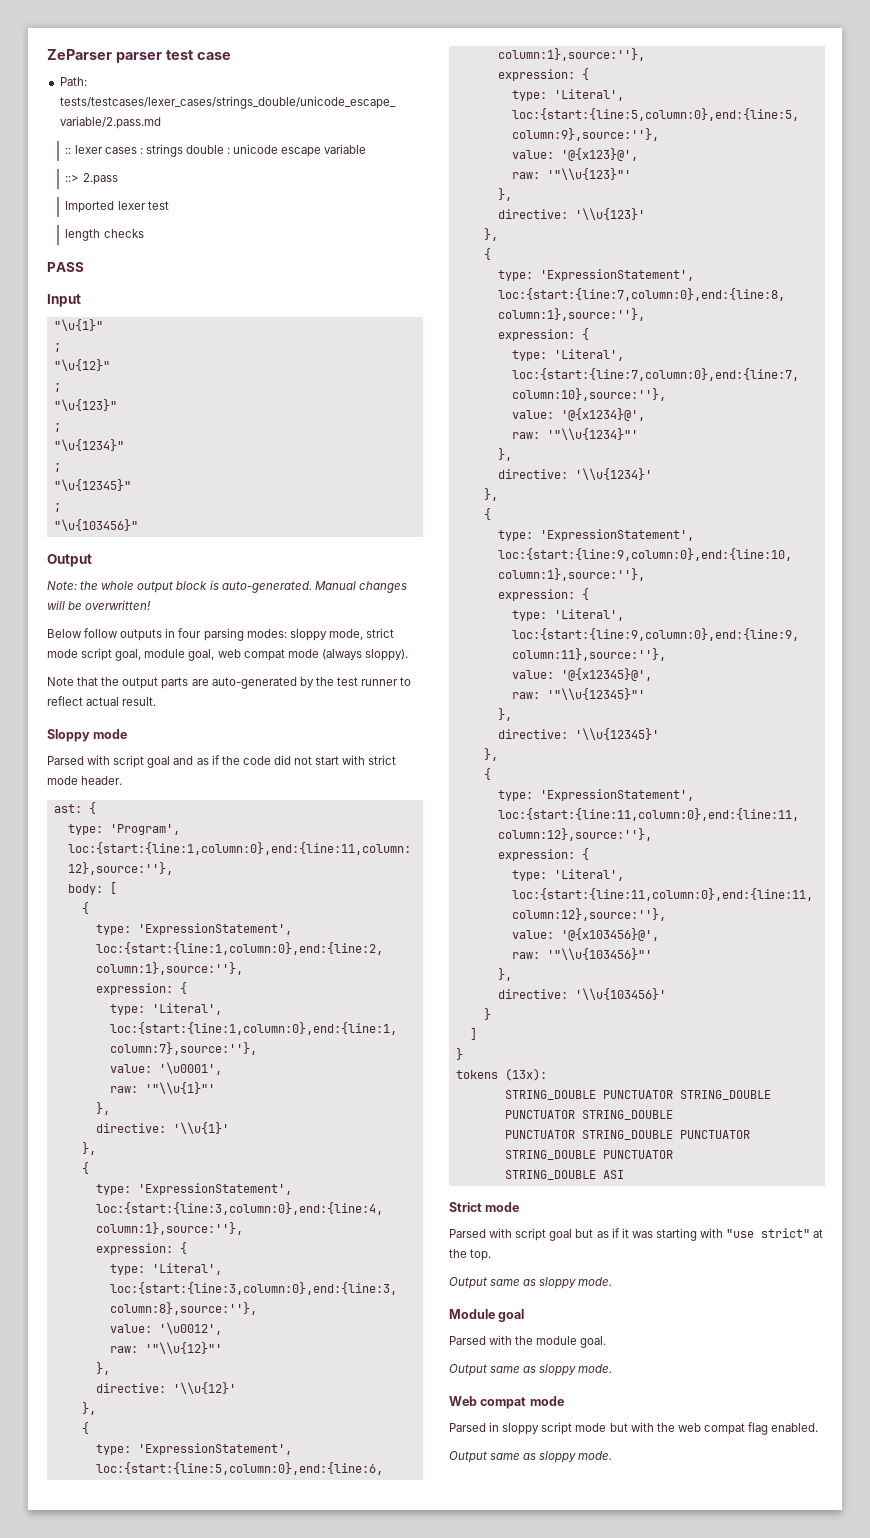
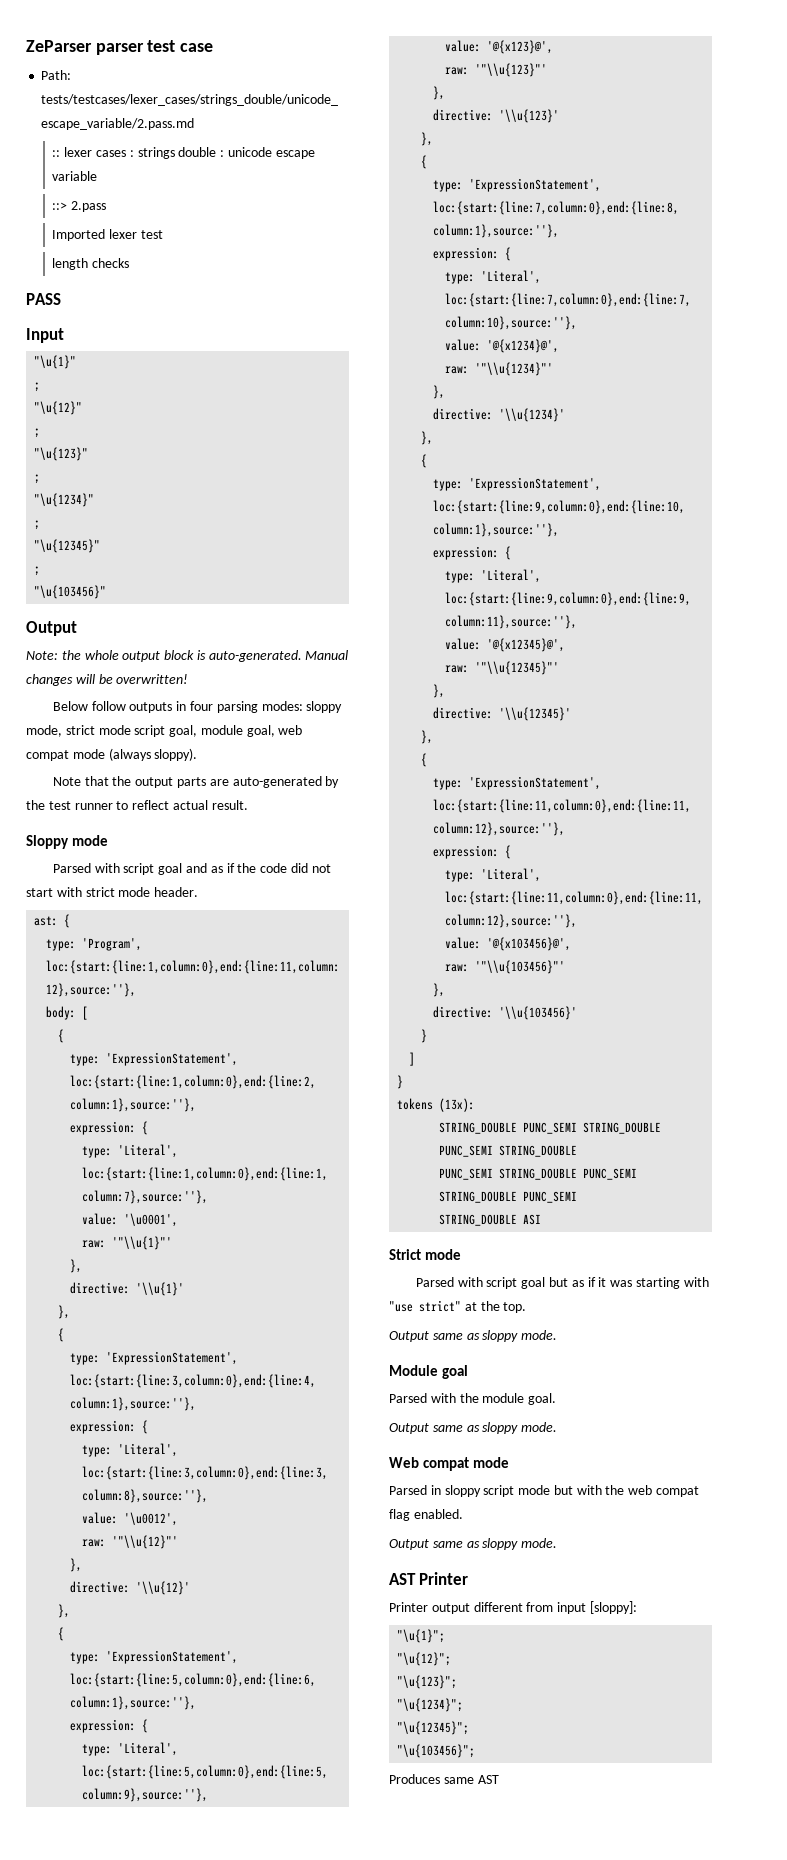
- STRING_DOUBLE PUNCTUATOR STRING_DOUBLE PUNCTUATOR STRING_DOUBLE
- PUNCTUATOR STRING_DOUBLE PUNCTUATOR STRING_DOUBLE PUNCTUATOR
+ STRING_DOUBLE PUNC_SEMI STRING_DOUBLE PUNC_SEMI STRING_DOUBLE
+ PUNC_SEMI STRING_DOUBLE PUNC_SEMI STRING_DOUBLE PUNC_SEMI
+ AST Printer
+ Printer output different from input [sloppy]:
+ "\u{1}";
+ "\u{12}";
+ "\u{123}";
+ "\u{1234}";
+ "\u{12345}";
+ "\u{103456}";
+ Produces same AST

